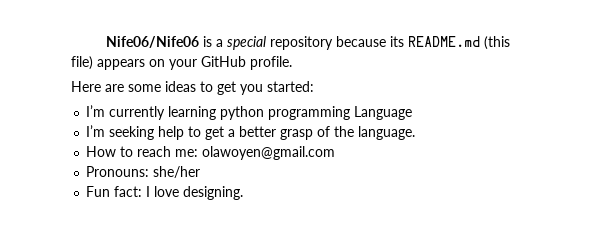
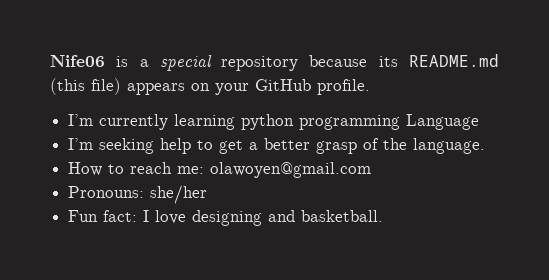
- Nife06/Nife06 is a special repository because its README.md (this file) appears on your GitHub profile.
+ Nife06 is a special repository because its README.md (this file) appears on your GitHub profile.
- Here are some ideas to get you started:
- Fun fact: I love designing.
+ Fun fact: I love designing and basketball.

